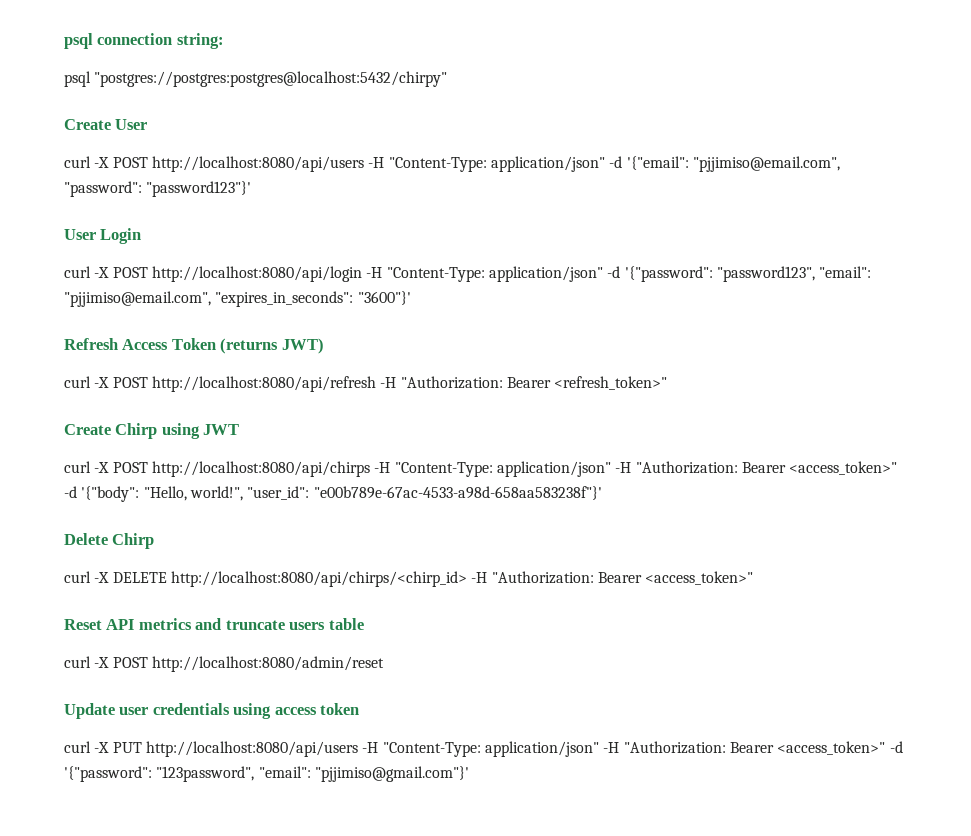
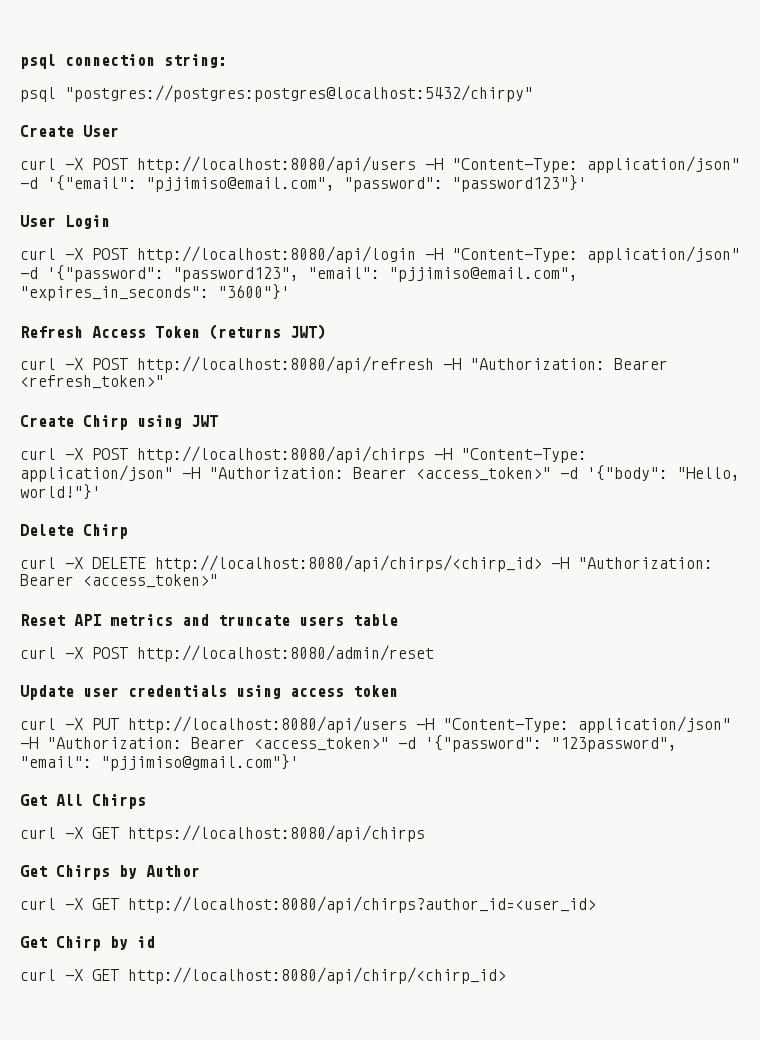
- curl -X POST http://localhost:8080/api/chirps -H "Content-Type: application/json" -H "Authorization: Bearer <access_token>" -d '{"body": "Hello, world!", "user_id": "e00b789e-67ac-4533-a98d-658aa583238f"}'
+ curl -X POST http://localhost:8080/api/chirps -H "Content-Type: application/json" -H "Authorization: Bearer <access_token>" -d '{"body": "Hello, world!"}'
+ Get All Chirps
+ curl -X GET https://localhost:8080/api/chirps
+ Get Chirps by Author
+ curl -X GET http://localhost:8080/api/chirps?author_id=<user_id>
+ Get Chirp by id
+ curl -X GET http://localhost:8080/api/chirp/<chirp_id>

